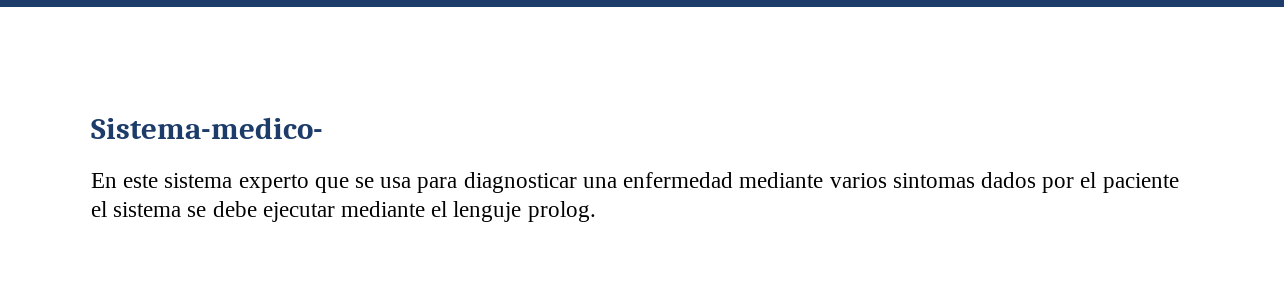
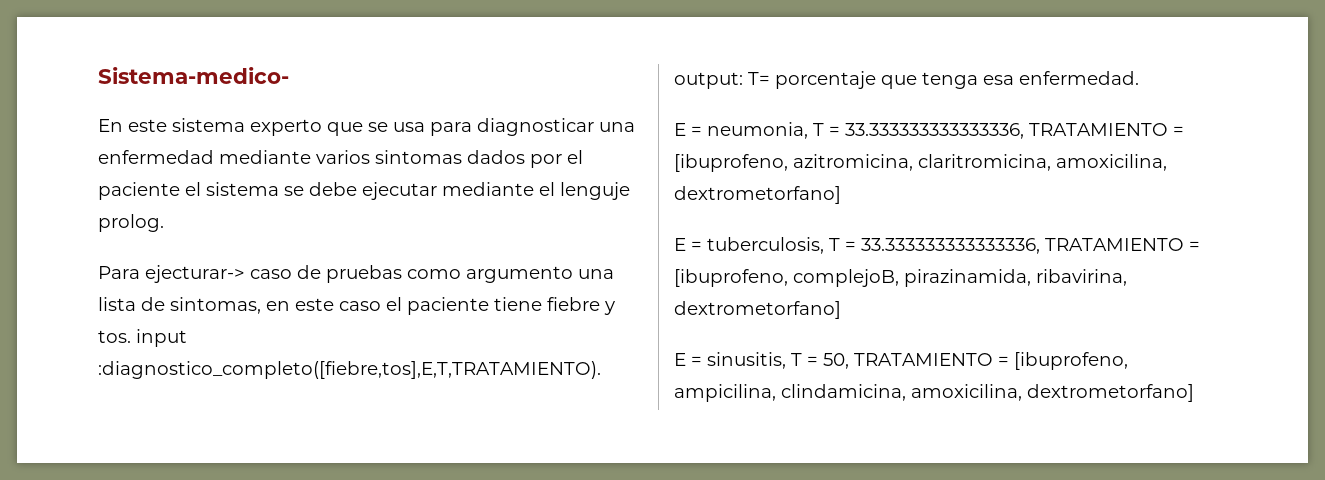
+ Para ejecturar-> caso de pruebas como argumento una lista de sintomas, en este caso el paciente tiene fiebre y tos. input :diagnostico_completo([fiebre,tos],E,T,TRATAMIENTO). output: T= porcentaje que tenga esa enfermedad.
+ E = neumonia, T = 33.333333333333336, TRATAMIENTO = [ibuprofeno, azitromicina, claritromicina, amoxicilina, dextrometorfano]
+ E = tuberculosis, T = 33.333333333333336, TRATAMIENTO = [ibuprofeno, complejoB, pirazinamida, ribavirina, dextrometorfano]
+ E = sinusitis, T = 50, TRATAMIENTO = [ibuprofeno, ampicilina, clindamicina, amoxicilina, dextrometorfano]

